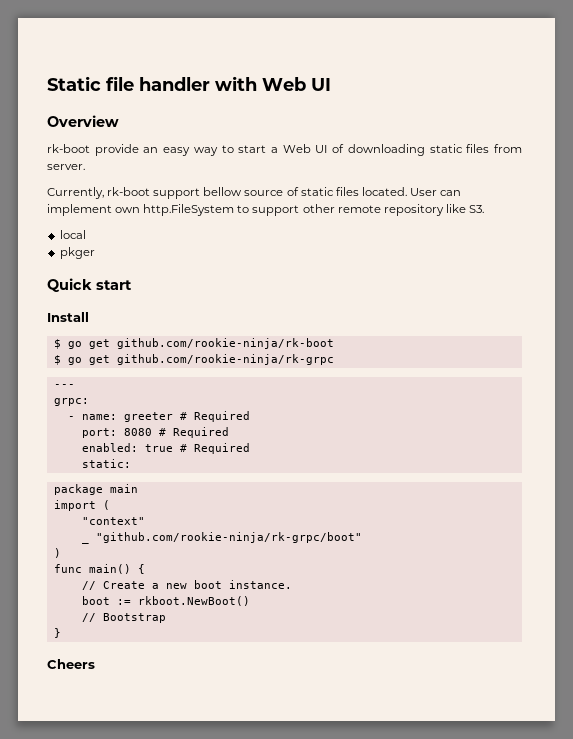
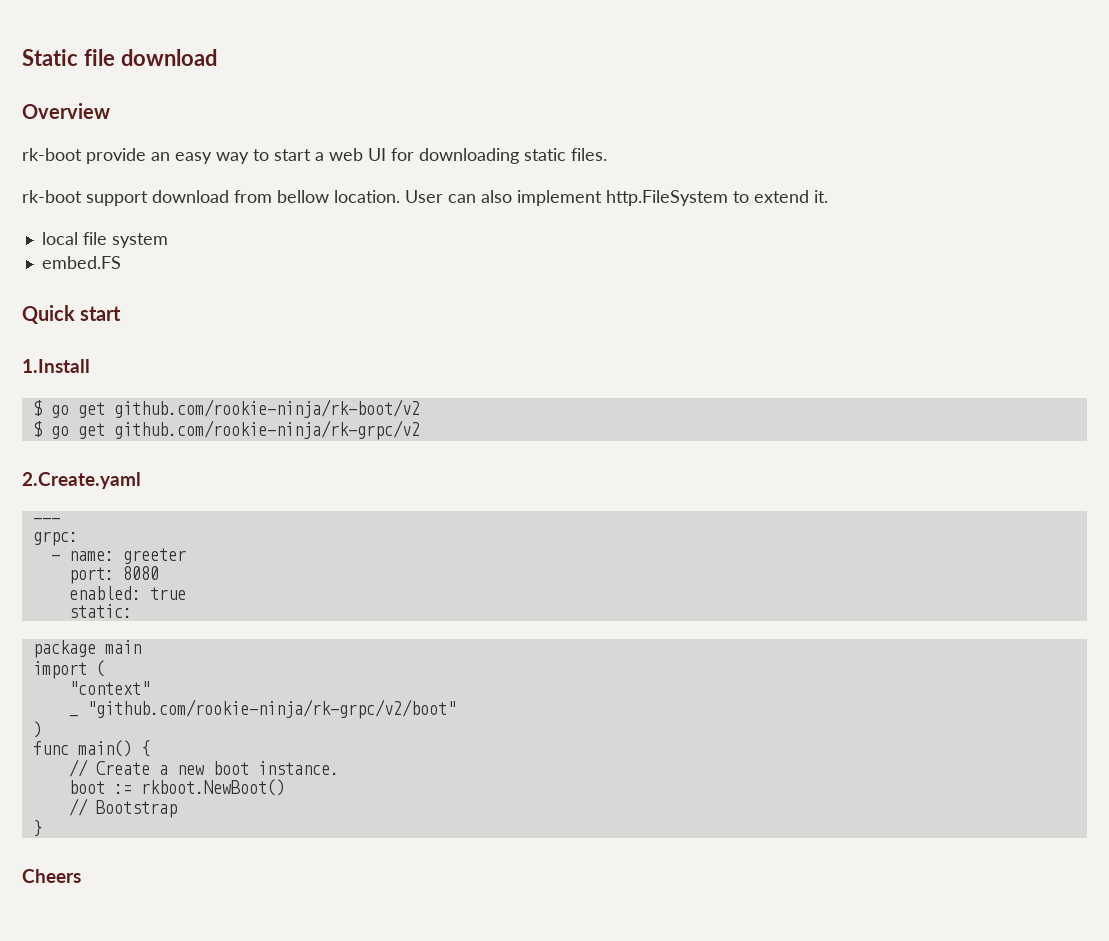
- Static file handler with Web UI
+ Static file download
- rk-boot provide an easy way to start a Web UI of downloading static files from server.
- Currently, rk-boot support bellow source of static files located. User can implement own http.FileSystem to support other remote repository like S3.
- local
- pkger
+ rk-boot provide an easy way to start a web UI for downloading static files.
+ rk-boot support download from bellow location. User can also implement http.FileSystem to extend it.
+ local file system
+ embed.FS
- Install
- $ go get github.com/rookie-ninja/rk-boot
- $ go get github.com/rookie-ninja/rk-grpc
+ 1.Install
+ $ go get github.com/rookie-ninja/rk-boot/v2
+ $ go get github.com/rookie-ninja/rk-grpc/v2
+ 2.Create.yaml
- - name: greeter # Required
+ - name: greeter
- port: 8080 # Required
+ port: 8080
- enabled: true # Required
+ enabled: true
- _ "github.com/rookie-ninja/rk-grpc/boot"
+ _ "github.com/rookie-ninja/rk-grpc/v2/boot"

